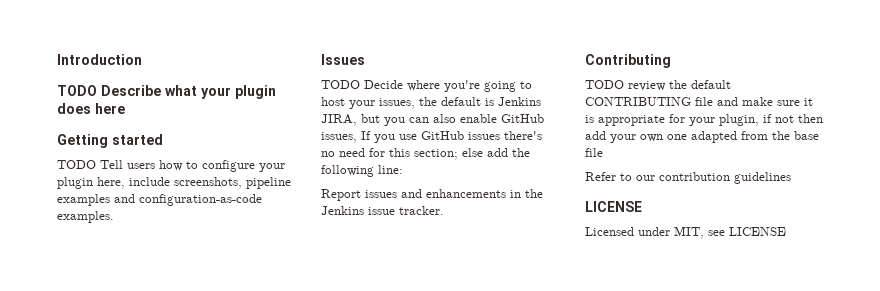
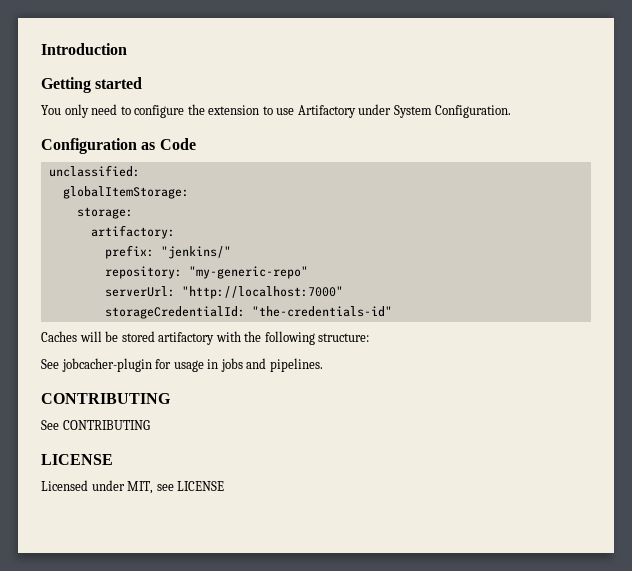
- TODO Describe what your plugin does here
  Getting started
- TODO Tell users how to configure your plugin here, include screenshots, pipeline examples and configuration-as-code examples.
- Issues
- TODO Decide where you're going to host your issues, the default is Jenkins JIRA, but you can also enable GitHub issues, If you use GitHub issues there's no need for this section; else add the following line:
- Report issues and enhancements in the Jenkins issue tracker.
- Contributing
- TODO review the default CONTRIBUTING file and make sure it is appropriate for your plugin, if not then add your own one adapted from the base file
- Refer to our contribution guidelines
+ You only need to configure the extension to use Artifactory under System Configuration.
+ Configuration as Code
+ unclassified:
+ globalItemStorage:
+ storage:
+ artifactory:
+ prefix: "jenkins/"
+ repository: "my-generic-repo"
+ serverUrl: "http://localhost:7000"
+ storageCredentialId: "the-credentials-id"
+ Caches will be stored artifactory with the following structure:
+ See jobcacher-plugin for usage in jobs and pipelines.
+ CONTRIBUTING
+ See CONTRIBUTING

